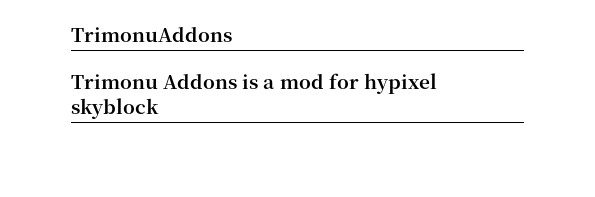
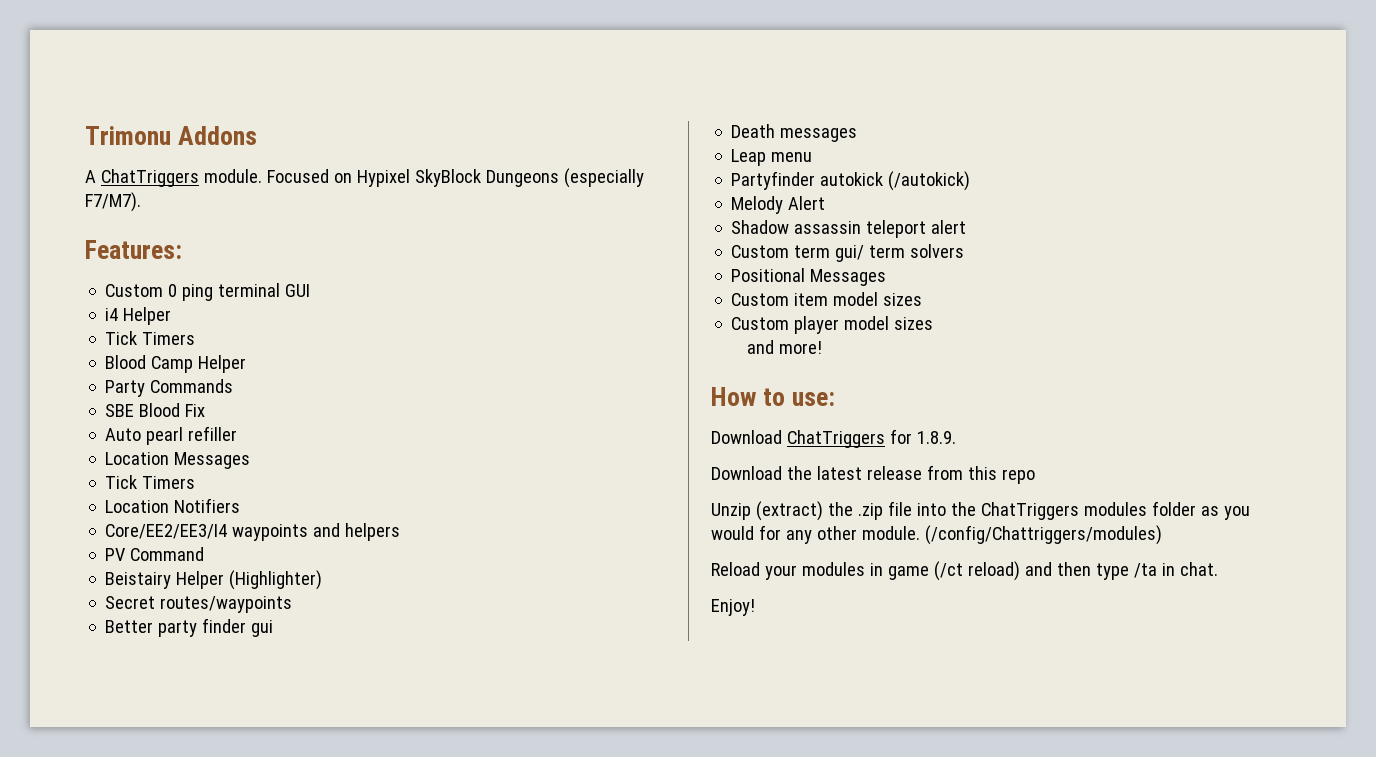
- TrimonuAddons
- Trimonu Addons is a mod for hypixel skyblock
+ Trimonu Addons
+ A ChatTriggers module. Focused on Hypixel SkyBlock Dungeons (especially F7/M7).
+ Features:
+ Custom 0 ping terminal GUI
+ i4 Helper
+ Tick Timers
+ Blood Camp Helper
+ Party Commands
+ SBE Blood Fix
+ Auto pearl refiller
+ Location Messages
+ Tick Timers
+ Location Notifiers
+ Core/EE2/EE3/I4 waypoints and helpers
+ PV Command
+ Beistairy Helper (Highlighter)
+ Secret routes/waypoints
+ Better party finder gui
+ Death messages
+ Leap menu
+ Partyfinder autokick (/autokick)
+ Melody Alert
+ Shadow assassin teleport alert
+ Custom term gui/ term solvers
+ Positional Messages
+ Custom item model sizes
+ Custom player model sizes
+ and more!
+ How to use:
+ Download ChatTriggers for 1.8.9.
+ Download the latest release from this repo
+ Unzip (extract) the .zip file into the ChatTriggers modules folder as you would for any other module. (/config/Chattriggers/modules)
+ Reload your modules in game (/ct reload) and then type /ta in chat.
+ Enjoy!

